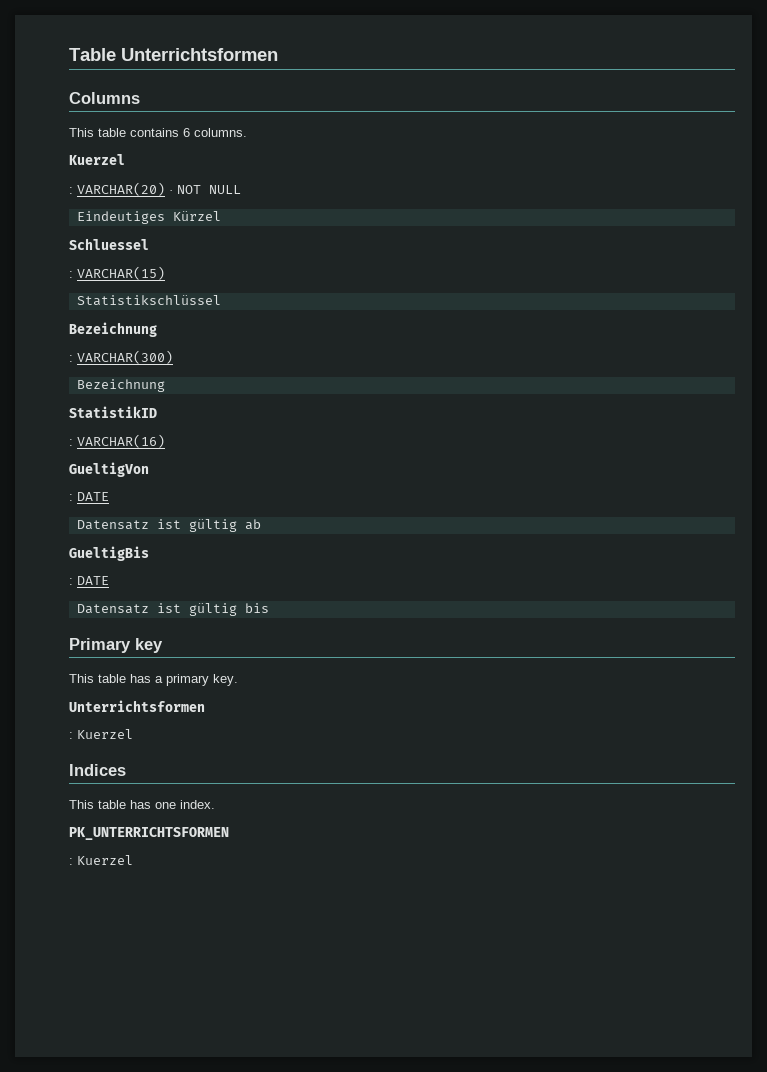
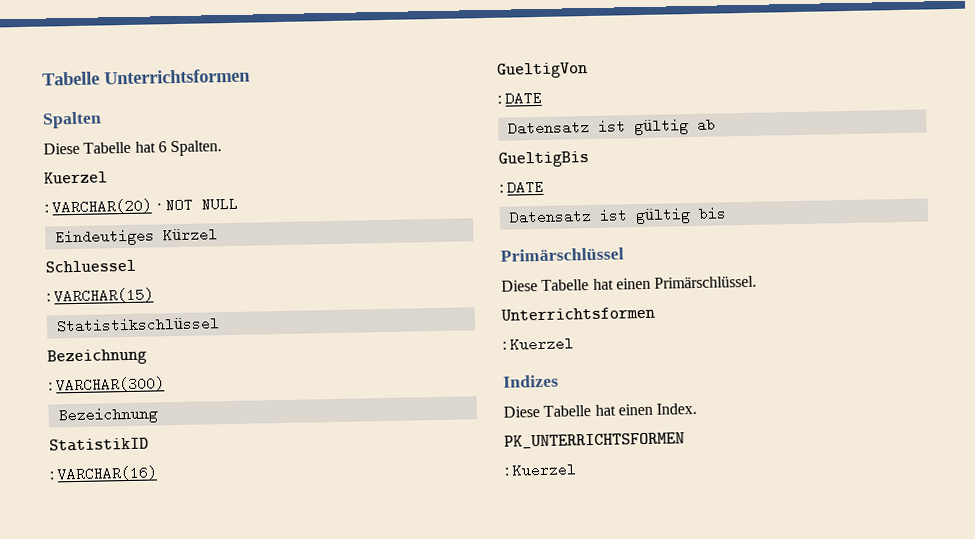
- Table Unterrichtsformen
- Columns
- This table contains 6 columns.
+ Tabelle Unterrichtsformen
+ Spalten
+ Diese Tabelle hat 6 Spalten.
- Primary key
- This table has a primary key.
+ Primärschlüssel
+ Diese Tabelle hat einen Primärschlüssel.
  Unterrichtsformen
  : Kuerzel
- Indices
- This table has one index.
+ Indizes
+ Diese Tabelle hat einen Index.

